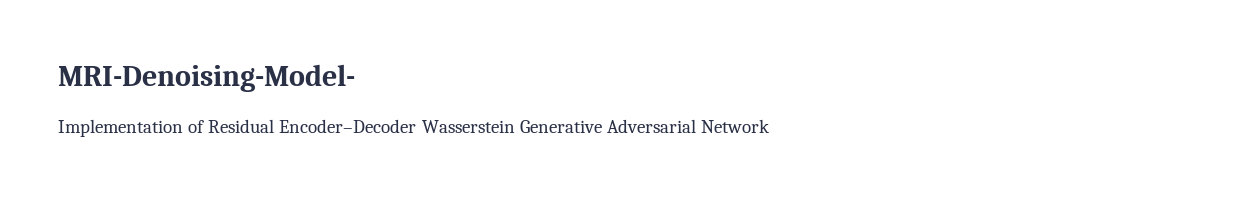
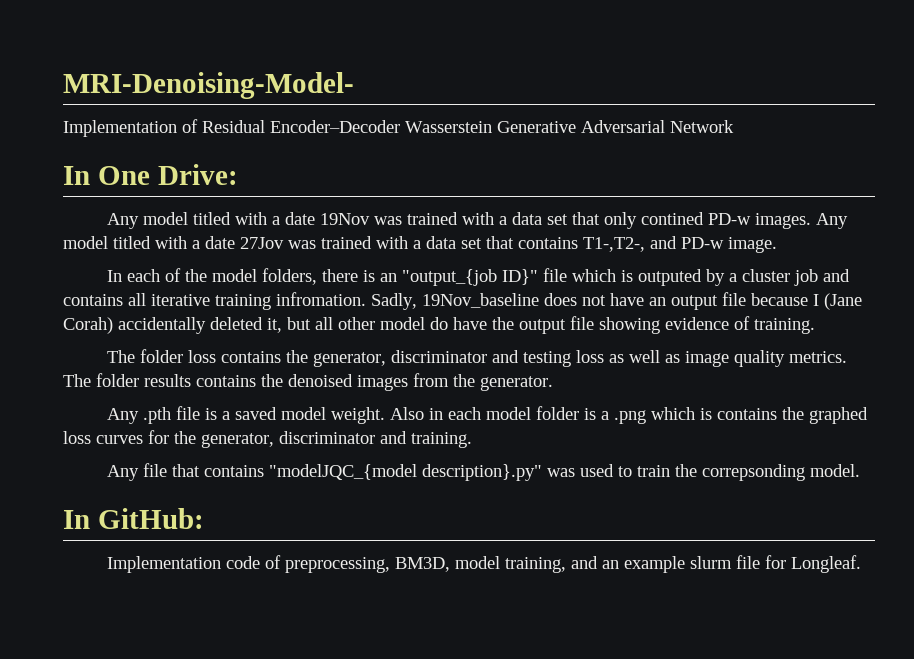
+ In One Drive:
+ Any model titled with a date 19Nov was trained with a data set that only contined PD-w images. Any model titled with a date 27Jov was trained with a data set that contains T1-,T2-, and PD-w image.
+ In each of the model folders, there is an "output_{job ID}" file which is outputed by a cluster job and contains all iterative training infromation. Sadly, 19Nov_baseline does not have an output file because I (Jane Corah) accidentally deleted it, but all other model do have the output file showing evidence of training.
+ The folder loss contains the generator, discriminator and testing loss as well as image quality metrics. The folder results contains the denoised images from the generator.
+ Any .pth file is a saved model weight. Also in each model folder is a .png which is contains the graphed loss curves for the generator, discriminator and training.
+ Any file that contains "modelJQC_{model description}.py" was used to train the correpsonding model.
+ In GitHub:
+ Implementation code of preprocessing, BM3D, model training, and an example slurm file for Longleaf.

